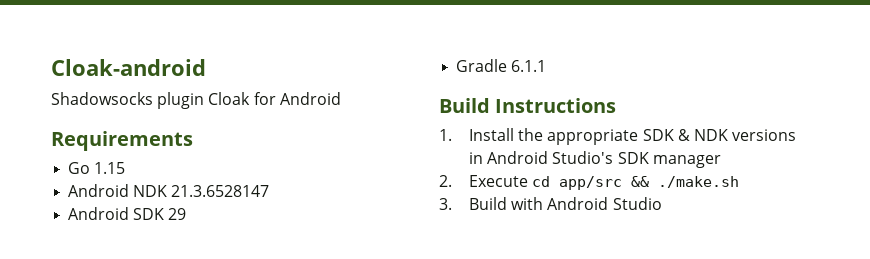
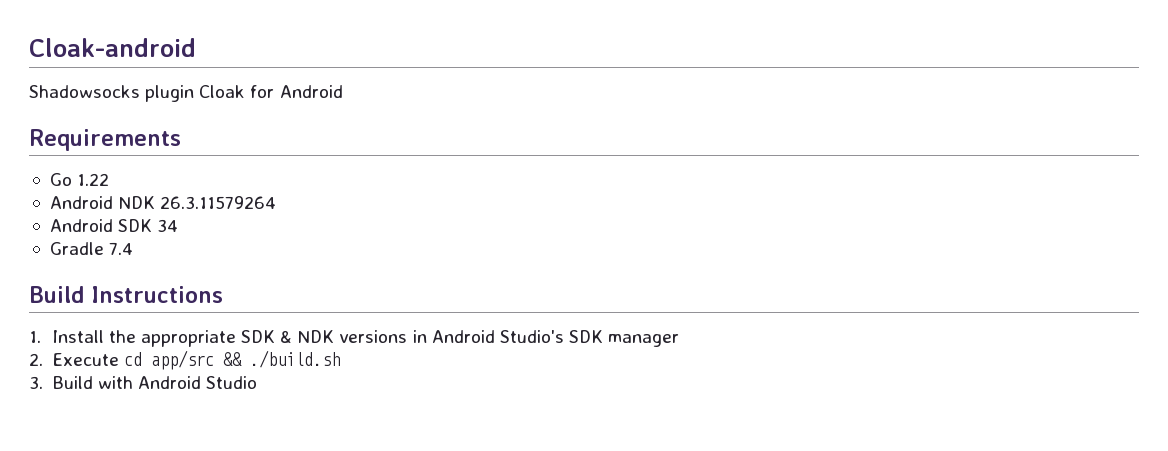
- Go 1.15
+ Go 1.22
- Android NDK 21.3.6528147
+ Android NDK 26.3.11579264
- Android SDK 29
+ Android SDK 34
- Gradle 6.1.1
+ Gradle 7.4
- 2. Execute cd app/src && ./make.sh
+ 2. Execute cd app/src && ./build.sh

